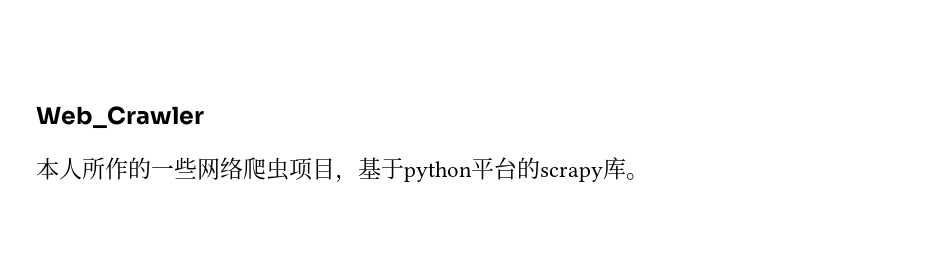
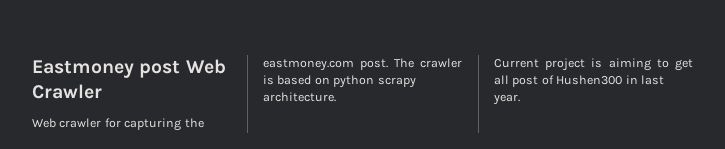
- Web_Crawler
- 本人所作的一些网络爬虫项目，基于python平台的scrapy库。
+ Eastmoney post Web Crawler
+ Web crawler for capturing the eastmoney.com post. The crawler is based on python scrapy architecture.
+ Current project is aiming to get all post of Hushen300 in last year.

